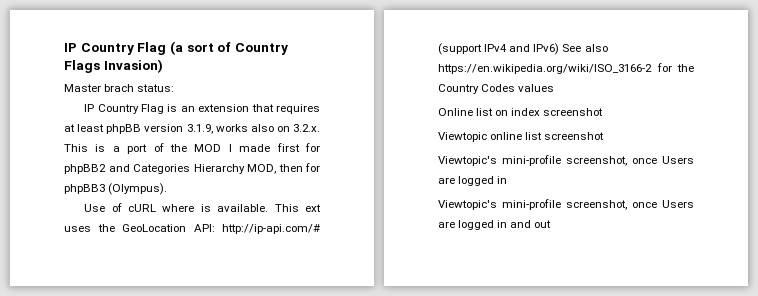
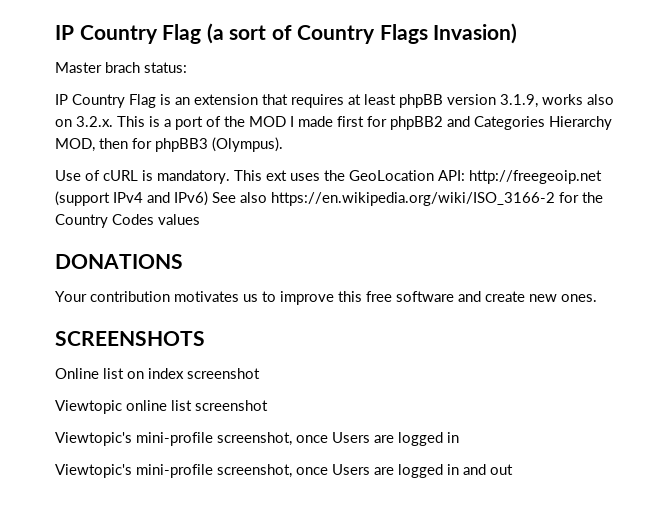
- Use of cURL where is available.
+ Use of cURL is mandatory.
- This ext uses the GeoLocation API: http://ip-api.com/# (support IPv4 and IPv6) See also https://en.wikipedia.org/wiki/ISO_3166-2 for the Country Codes values
+ This ext uses the GeoLocation API: http://freegeoip.net (support IPv4 and IPv6) See also https://en.wikipedia.org/wiki/ISO_3166-2 for the Country Codes values
+ DONATIONS
+ Your contribution motivates us to improve this free software and create new ones.
+ SCREENSHOTS

